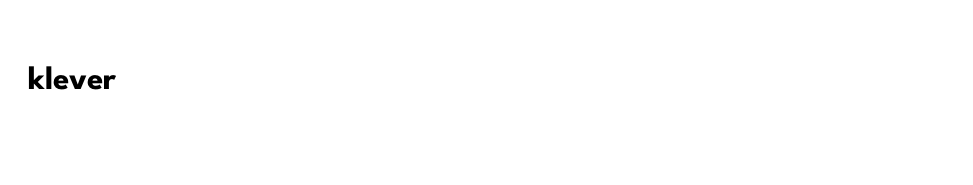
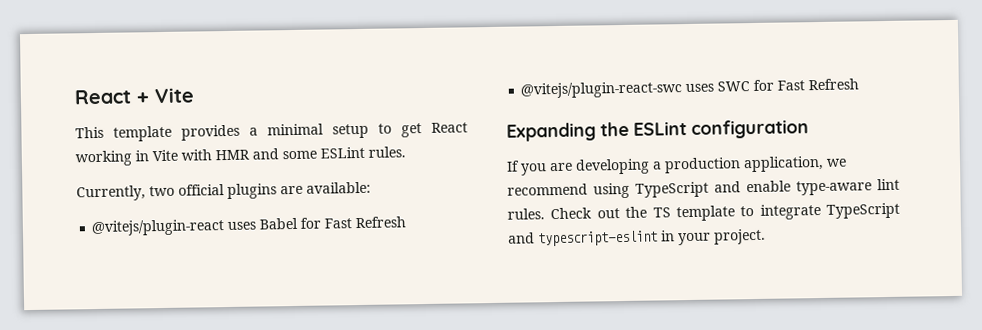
- klever
+ React + Vite
+ This template provides a minimal setup to get React working in Vite with HMR and some ESLint rules.
+ Currently, two official plugins are available:
+ @vitejs/plugin-react uses Babel for Fast Refresh
+ @vitejs/plugin-react-swc uses SWC for Fast Refresh
+ Expanding the ESLint configuration
+ If you are developing a production application, we recommend using TypeScript and enable type-aware lint rules. Check out the TS template to integrate TypeScript and typescript-eslint in your project.

